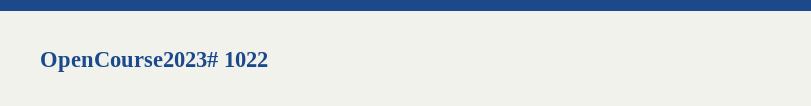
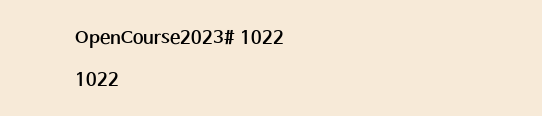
  OpenCourse2023# 1022
+ 1022

